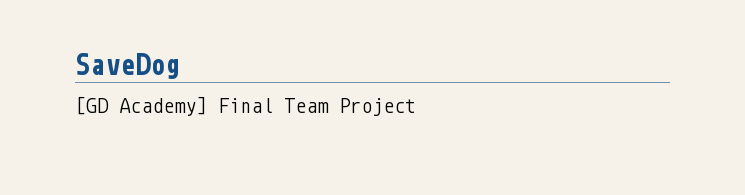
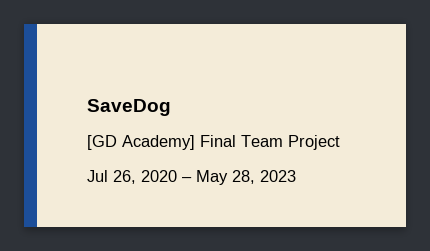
+ Jul 26, 2020 – May 28, 2023

